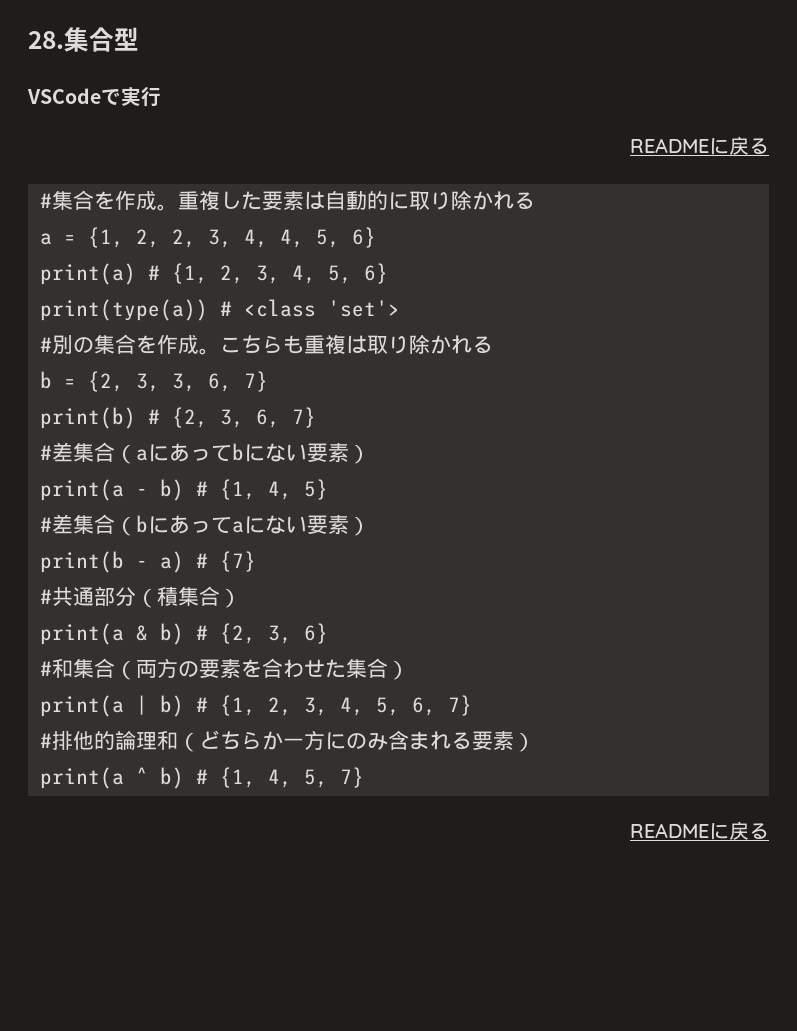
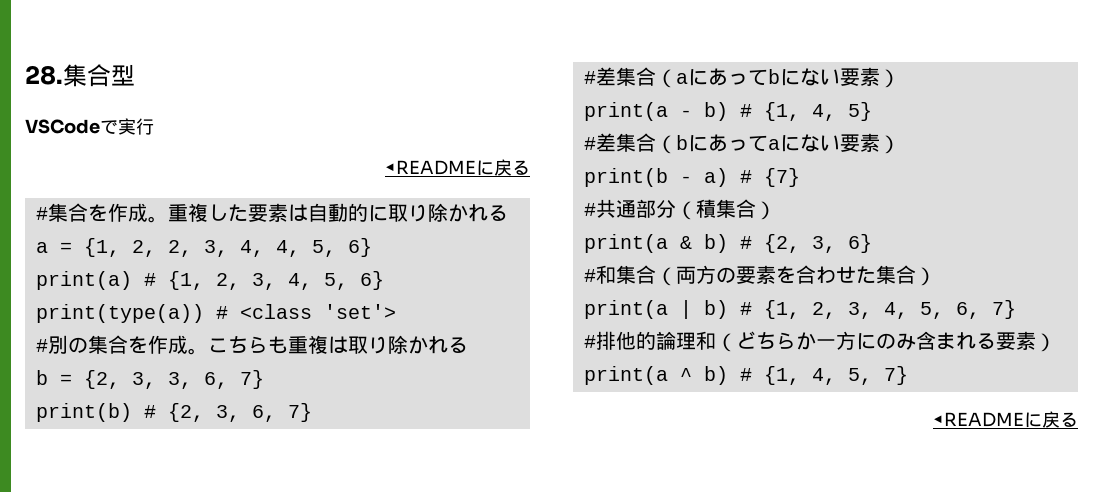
  VSCodeで実行
- READMEに戻る
+ ◀READMEに戻る
  print(a ^ b) # {1, 4, 5, 7}
- READMEに戻る
+ ◀READMEに戻る

